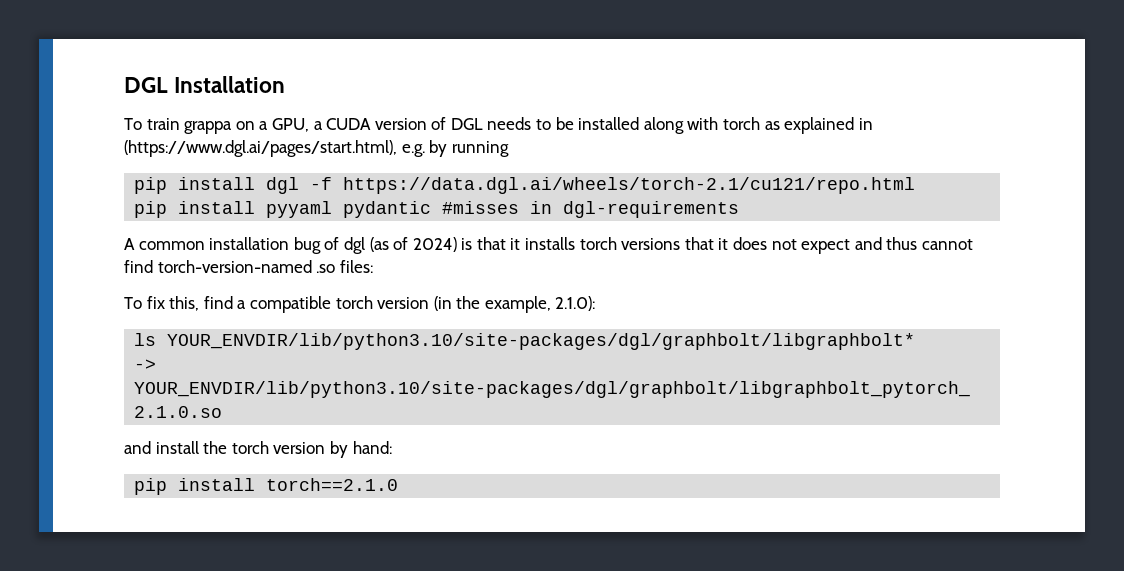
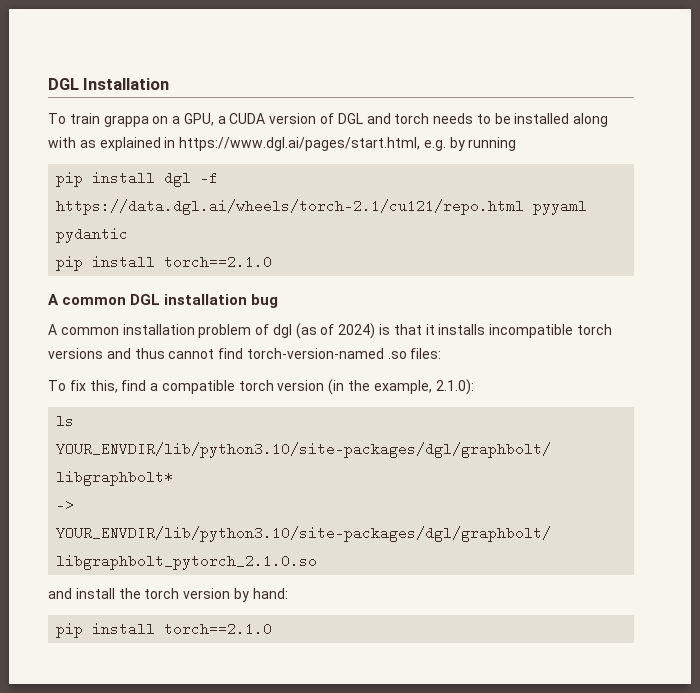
- To train grappa on a GPU, a CUDA version of DGL needs to be installed along with torch as explained in (https://www.dgl.ai/pages/start.html), e.g. by running
+ To train grappa on a GPU, a CUDA version of DGL and torch needs to be installed along with as explained in https://www.dgl.ai/pages/start.html, e.g. by running
- pip install dgl -f https://data.dgl.ai/wheels/torch-2.1/cu121/repo.html
- pip install pyyaml pydantic #misses in dgl-requirements
+ pip install dgl -f https://data.dgl.ai/wheels/torch-2.1/cu121/repo.html pyyaml pydantic
+ pip install torch==2.1.0
+ A common DGL installation bug
- A common installation bug of dgl (as of 2024) is that it installs torch versions that it does not expect and thus cannot find torch-version-named .so files:
+ A common installation problem of dgl (as of 2024) is that it installs incompatible torch versions and thus cannot find torch-version-named .so files:

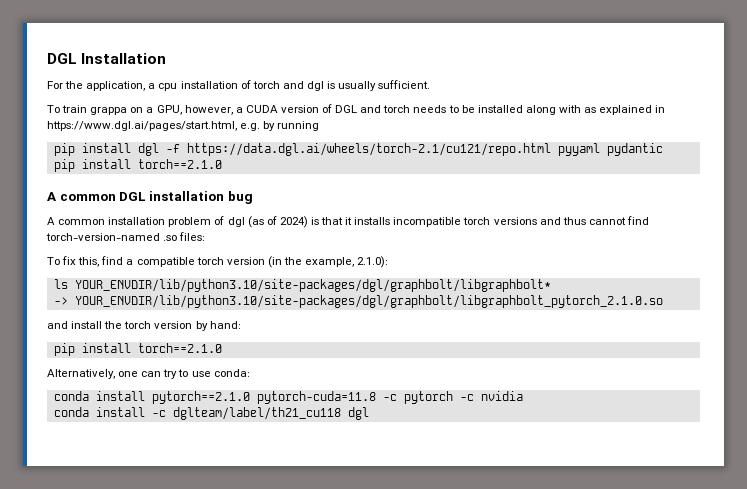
+ For the application, a cpu installation of torch and dgl is usually sufficient.
- To train grappa on a GPU, a CUDA version of DGL and torch needs to be installed along with as explained in https://www.dgl.ai/pages/start.html, e.g. by running
+ To train grappa on a GPU, however, a CUDA version of DGL and torch needs to be installed along with as explained in https://www.dgl.ai/pages/start.html, e.g. by running
+ Alternatively, one can try to use conda:
+ conda install pytorch==2.1.0 pytorch-cuda=11.8 -c pytorch -c nvidia
+ conda install -c dglteam/label/th21_cu118 dgl

